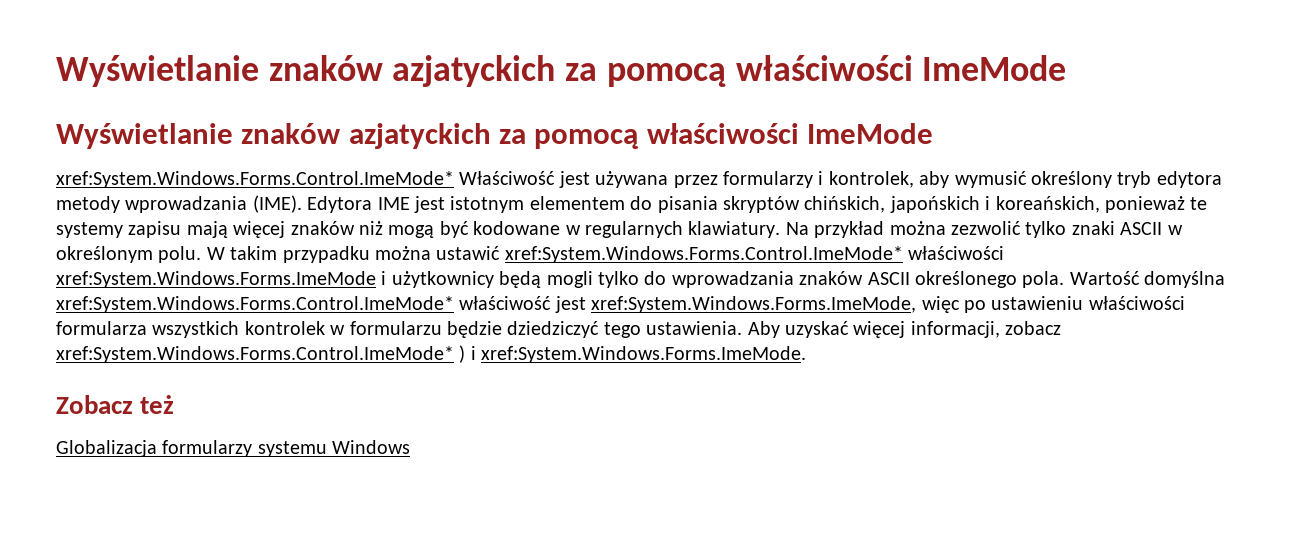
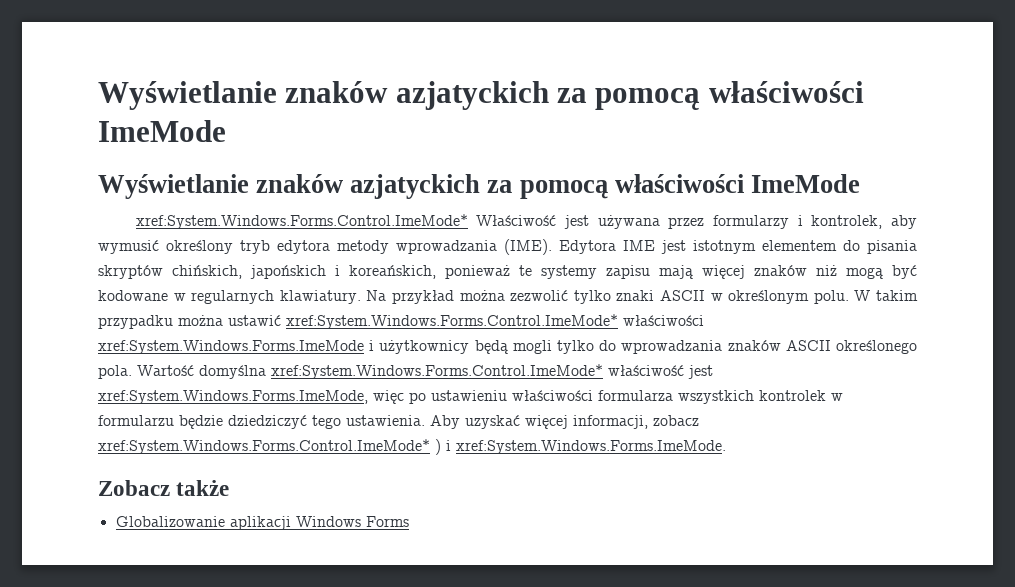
- Zobacz też
- Globalizacja formularzy systemu Windows
+ Zobacz także
+ Globalizowanie aplikacji Windows Forms

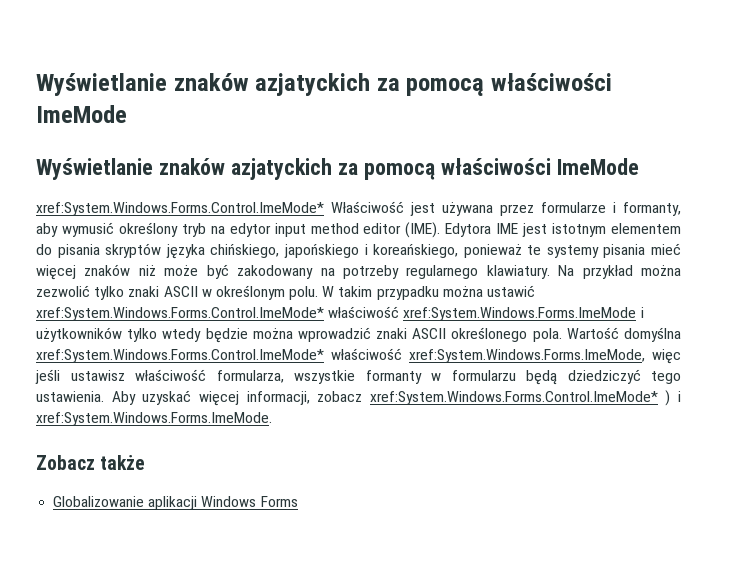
- xref:System.Windows.Forms.Control.ImeMode* Właściwość jest używana przez formularzy i kontrolek, aby wymusić określony tryb edytora metody wprowadzania (IME).
+ xref:System.Windows.Forms.Control.ImeMode* Właściwość jest używana przez formularze i formanty, aby wymusić określony tryb na edytor input method editor (IME).
- Edytora IME jest istotnym elementem do pisania skryptów chińskich, japońskich i koreańskich, ponieważ te systemy zapisu mają więcej znaków niż mogą być kodowane w regularnych klawiatury.
+ Edytora IME jest istotnym elementem do pisania skryptów języka chińskiego, japońskiego i koreańskiego, ponieważ te systemy pisania mieć więcej znaków niż może być zakodowany na potrzeby regularnego klawiatury.
- W takim przypadku można ustawić xref:System.Windows.Forms.Control.ImeMode* właściwości xref:System.Windows.Forms.ImeMode i użytkownicy będą mogli tylko do wprowadzania znaków ASCII określonego pola.
+ W takim przypadku można ustawić xref:System.Windows.Forms.Control.ImeMode* właściwość xref:System.Windows.Forms.ImeMode i użytkowników tylko wtedy będzie można wprowadzić znaki ASCII określonego pola.
- Wartość domyślna xref:System.Windows.Forms.Control.ImeMode* właściwość jest xref:System.Windows.Forms.ImeMode, więc po ustawieniu właściwości formularza wszystkich kontrolek w formularzu będzie dziedziczyć tego ustawienia.
+ Wartość domyślna xref:System.Windows.Forms.Control.ImeMode* właściwość xref:System.Windows.Forms.ImeMode, więc jeśli ustawisz właściwość formularza, wszystkie formanty w formularzu będą dziedziczyć tego ustawienia.

